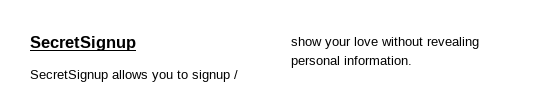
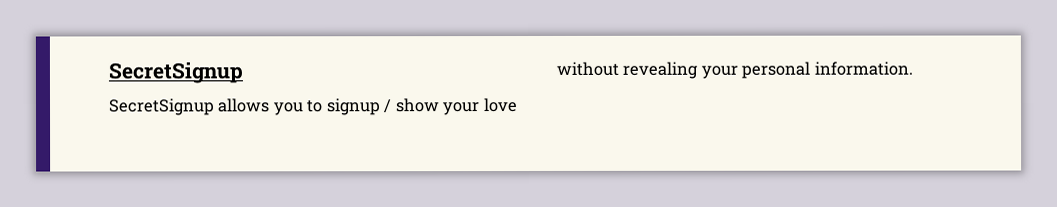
- SecretSignup allows you to signup / show your love without revealing personal information.
+ SecretSignup allows you to signup / show your love without revealing your personal information.

